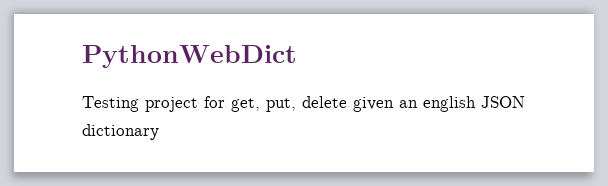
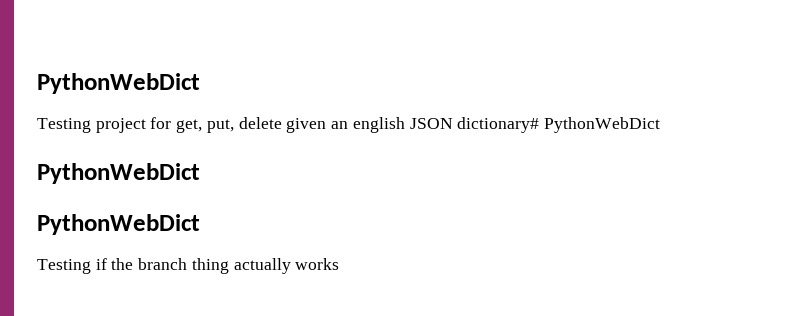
- Testing project for get, put, delete given an english JSON dictionary
+ Testing project for get, put, delete given an english JSON dictionary# PythonWebDict
+ PythonWebDict
+ PythonWebDict
+ Testing if the branch thing actually works

